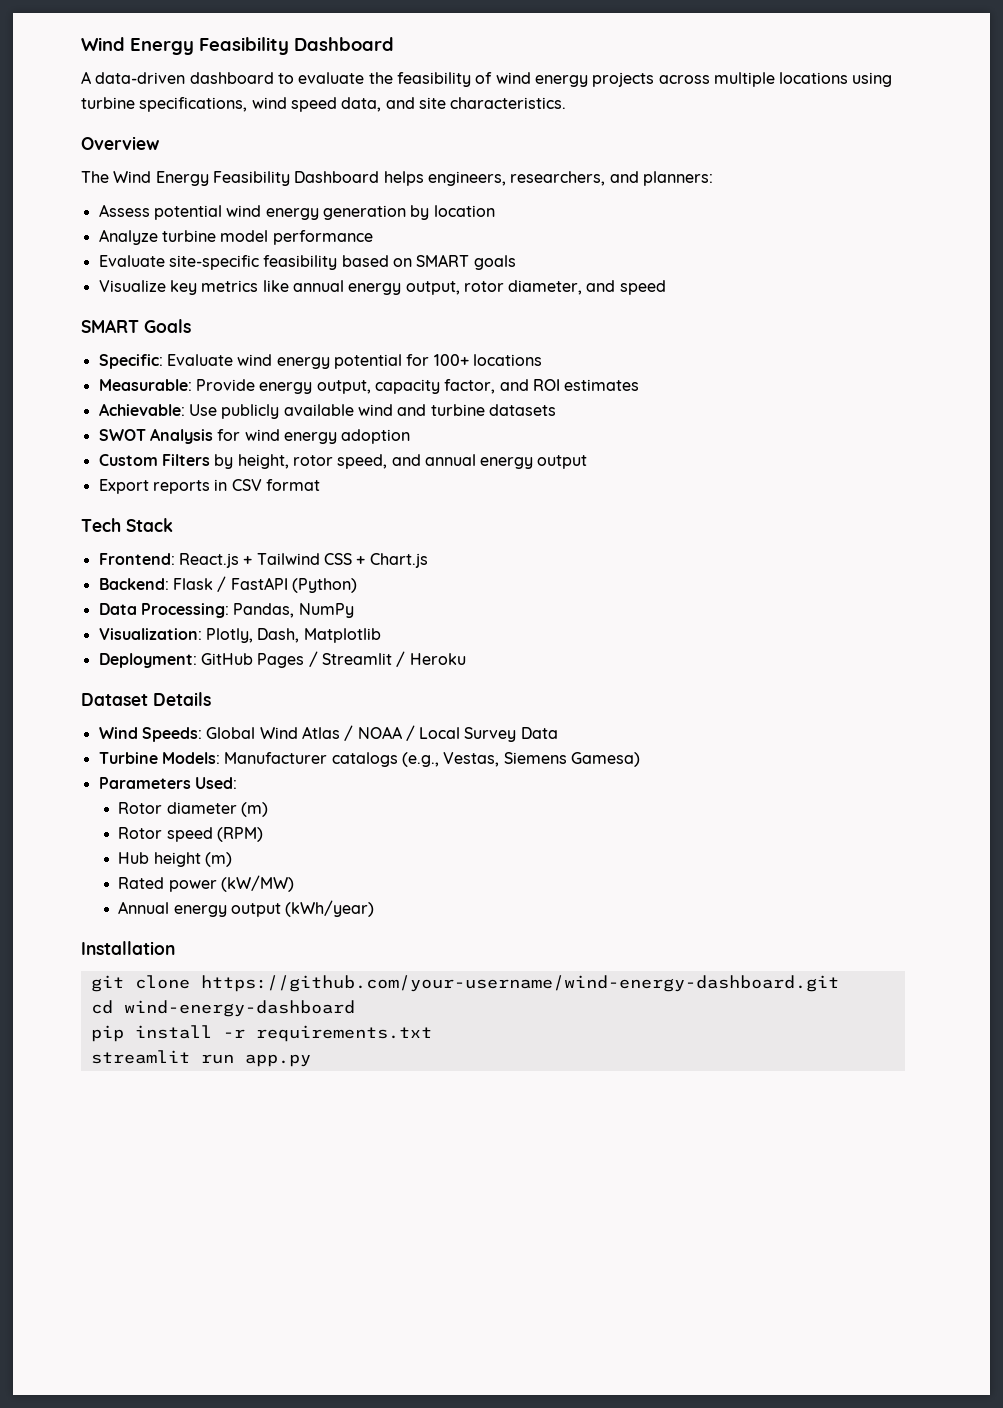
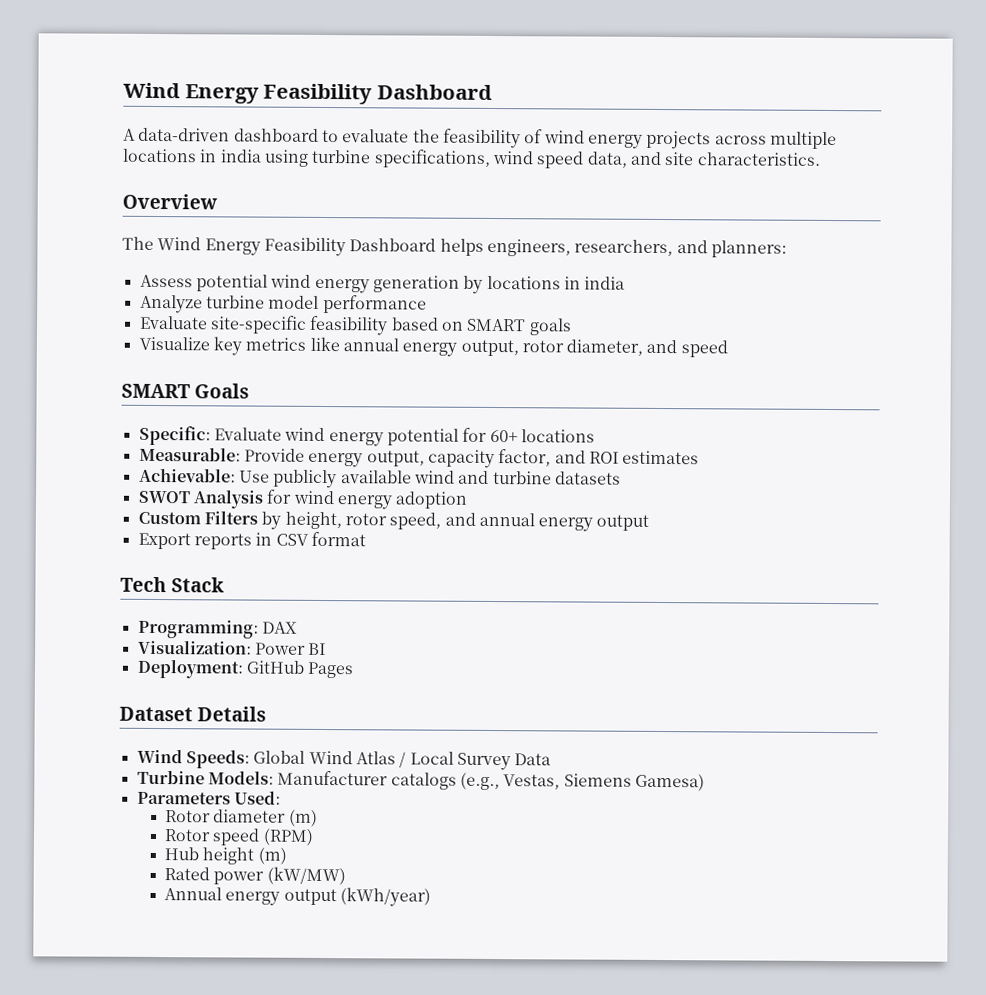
- A data-driven dashboard to evaluate the feasibility of wind energy projects across multiple locations using turbine specifications, wind speed data, and site characteristics.
+ A data-driven dashboard to evaluate the feasibility of wind energy projects across multiple locations in india using turbine specifications, wind speed data, and site characteristics.
- Assess potential wind energy generation by location
+ Assess potential wind energy generation by locations in india
- Specific: Evaluate wind energy potential for 100+ locations
+ Specific: Evaluate wind energy potential for 60+ locations
- Frontend: React.js + Tailwind CSS + Chart.js
- Backend: Flask / FastAPI (Python)
- Data Processing: Pandas, NumPy
- Visualization: Plotly, Dash, Matplotlib
+ Programming: DAX
+ Visualization: Power BI
- Deployment: GitHub Pages / Streamlit / Heroku
+ Deployment: GitHub Pages
- Wind Speeds: Global Wind Atlas / NOAA / Local Survey Data
+ Wind Speeds: Global Wind Atlas / Local Survey Data
- Installation
- git clone https://github.com/your-username/wind-energy-dashboard.git
- cd wind-energy-dashboard
- pip install -r requirements.txt
- streamlit run app.py

